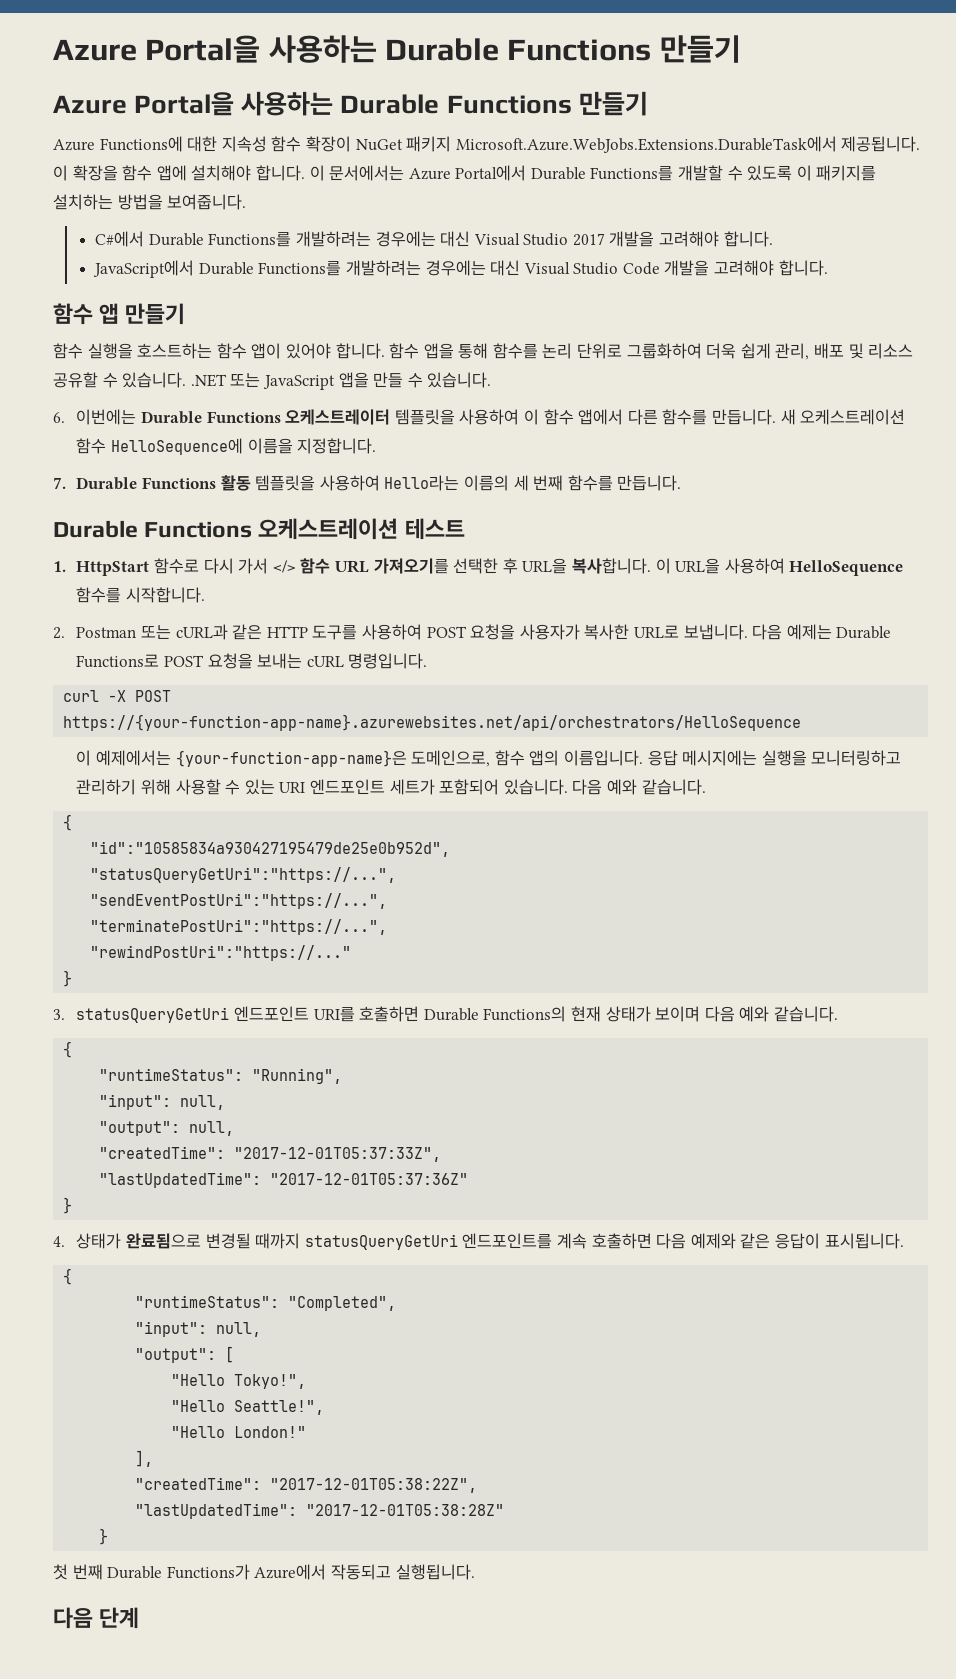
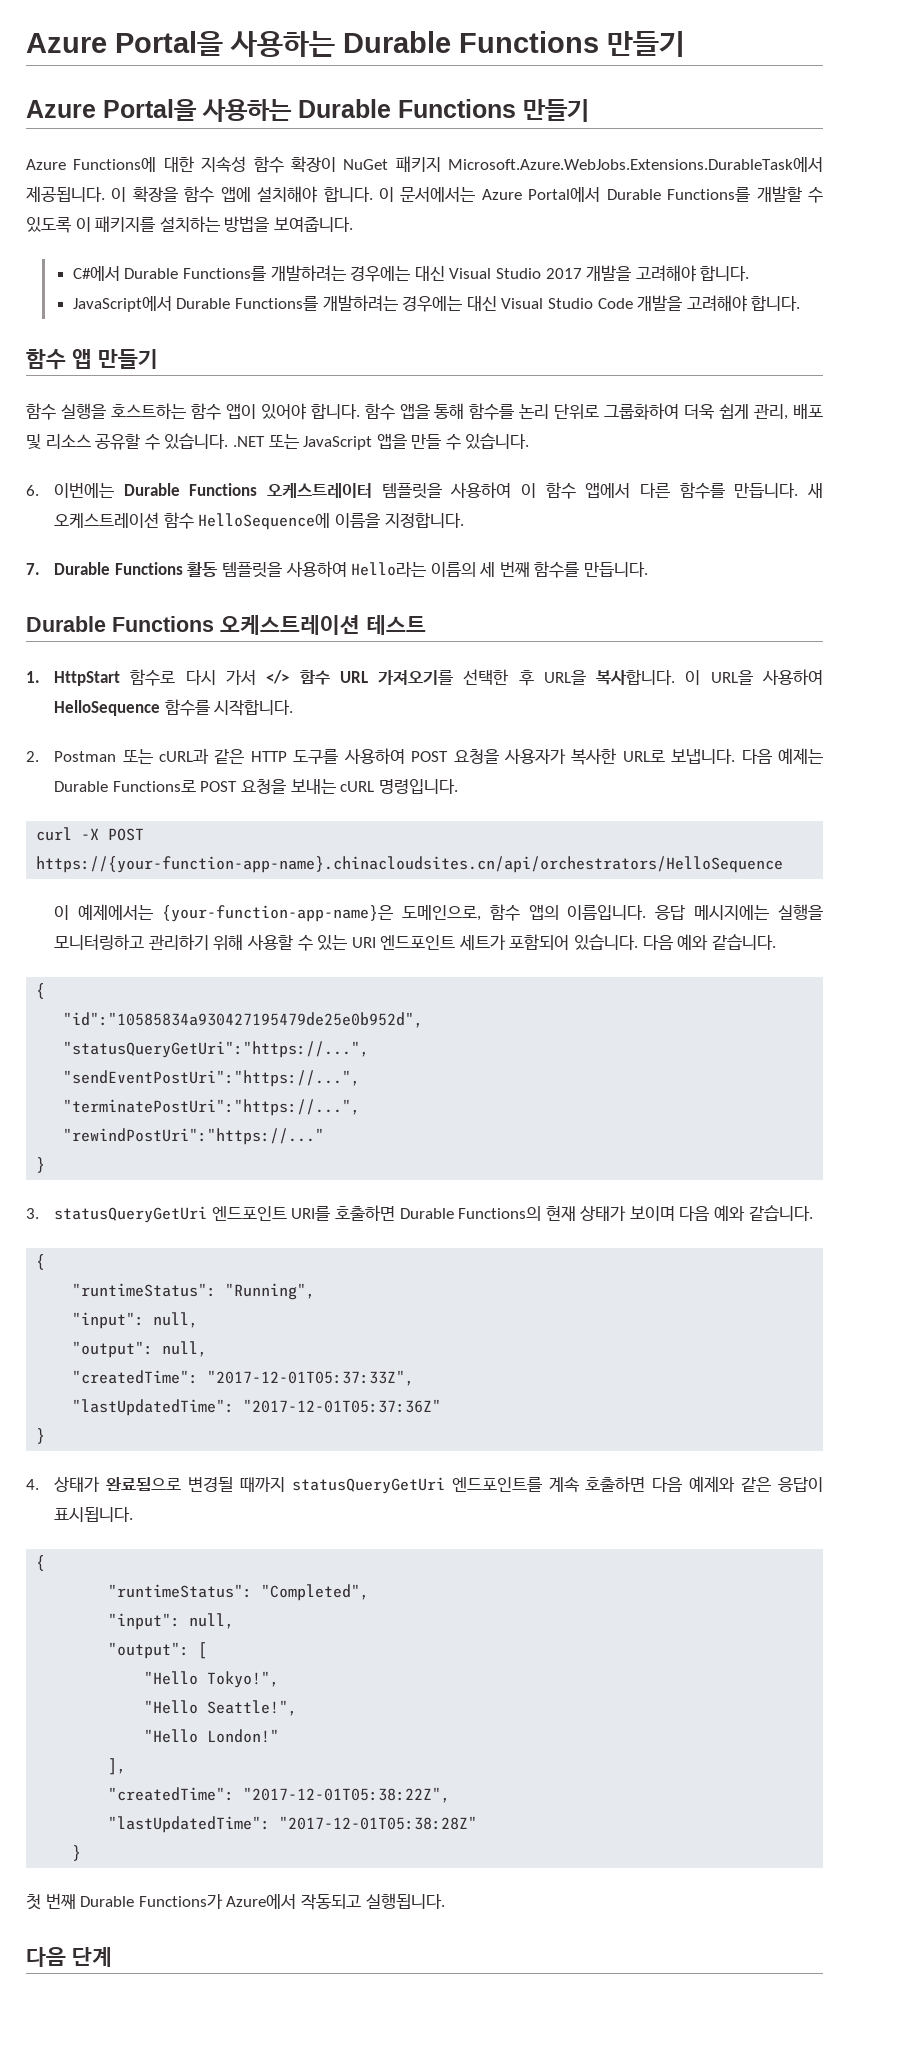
- curl -X POST https://{your-function-app-name}.azurewebsites.net/api/orchestrators/HelloSequence
+ curl -X POST https://{your-function-app-name}.chinacloudsites.cn/api/orchestrators/HelloSequence

